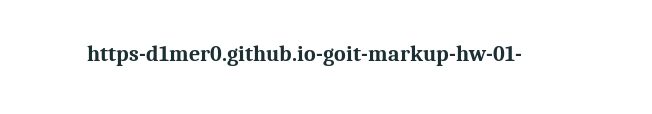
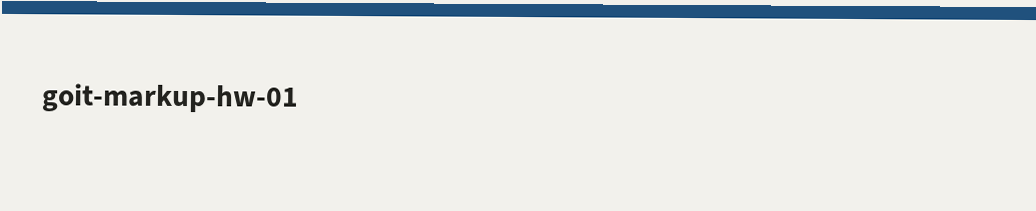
- https-d1mer0.github.io-goit-markup-hw-01-
+ goit-markup-hw-01

